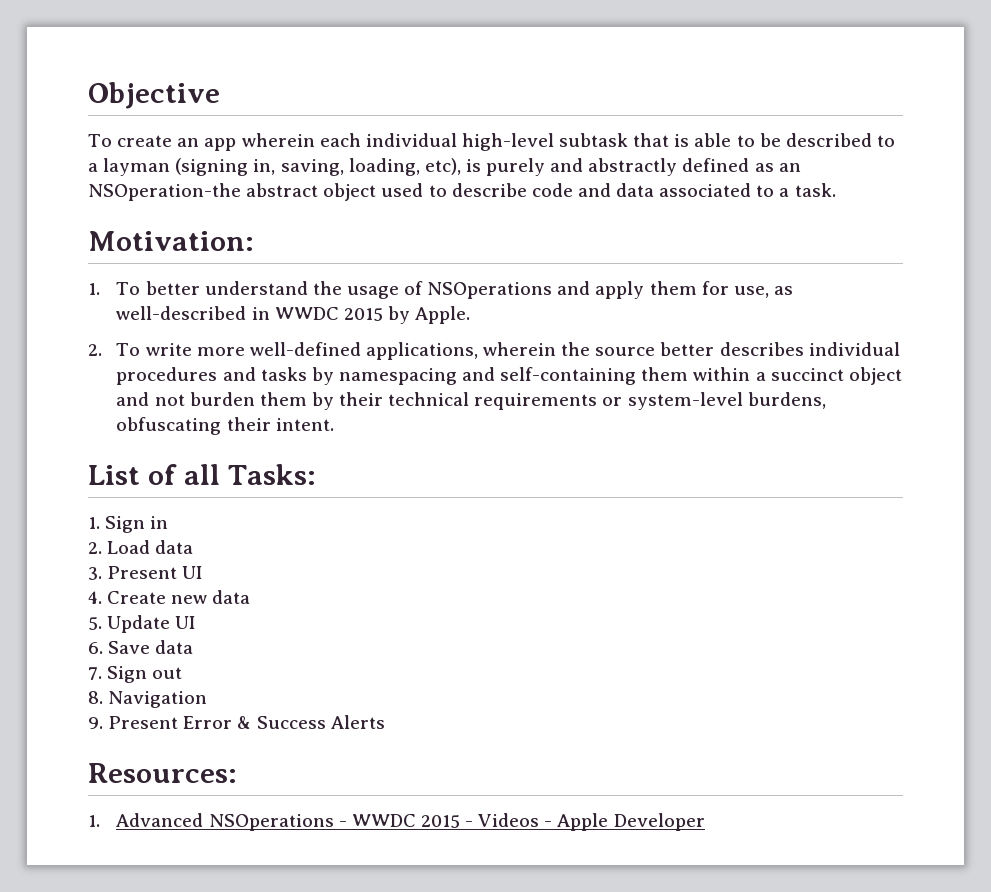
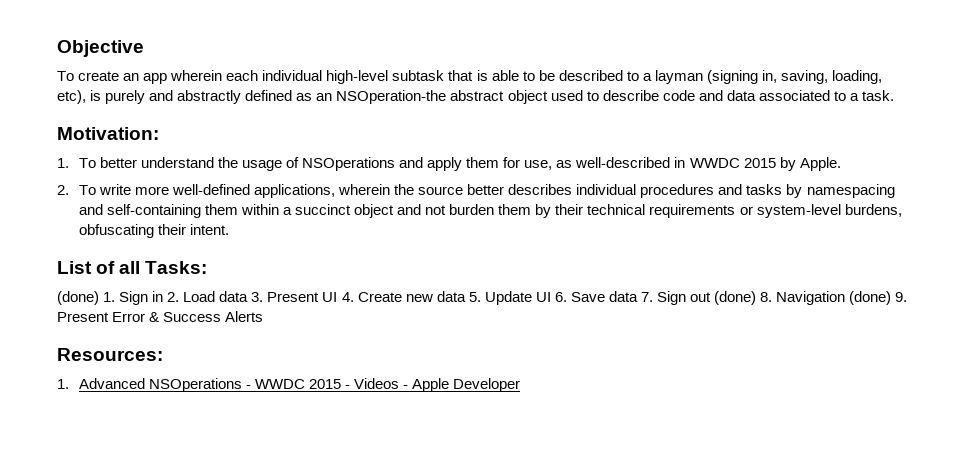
- 1. Sign in
- 2. Load data
- 3. Present UI
- 4. Create new data
- 5. Update UI
- 6. Save data
- 7. Sign out
- 8. Navigation
- 9. Present Error & Success Alerts
+ (done) 1. Sign in 2. Load data 3. Present UI 4. Create new data 5. Update UI 6. Save data 7. Sign out (done) 8. Navigation (done) 9. Present Error & Success Alerts

